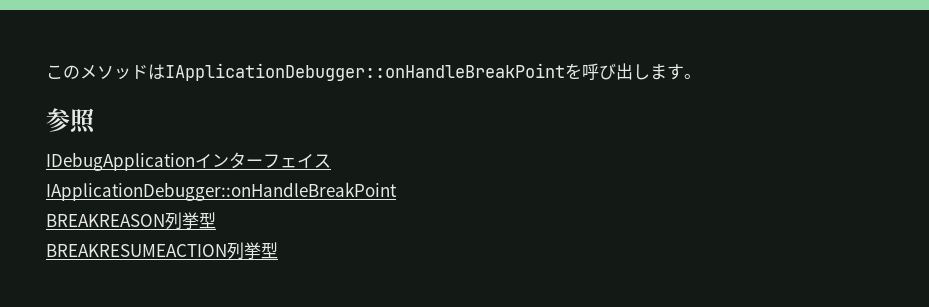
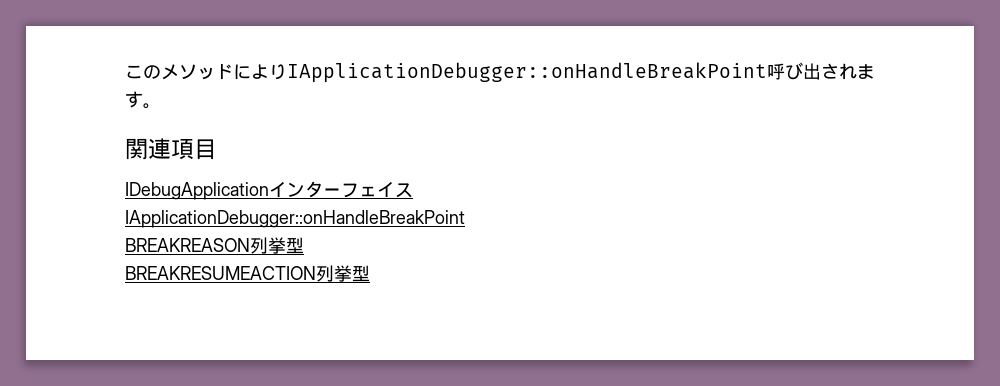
- このメソッドはIApplicationDebugger::onHandleBreakPointを呼び出します。
+ このメソッドによりIApplicationDebugger::onHandleBreakPoint呼び出されます。
- 参照
+ 関連項目

